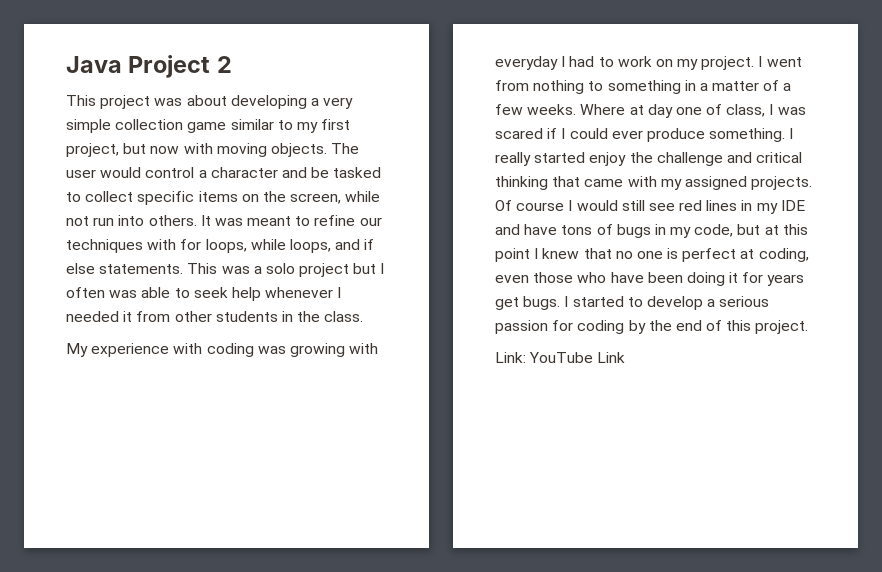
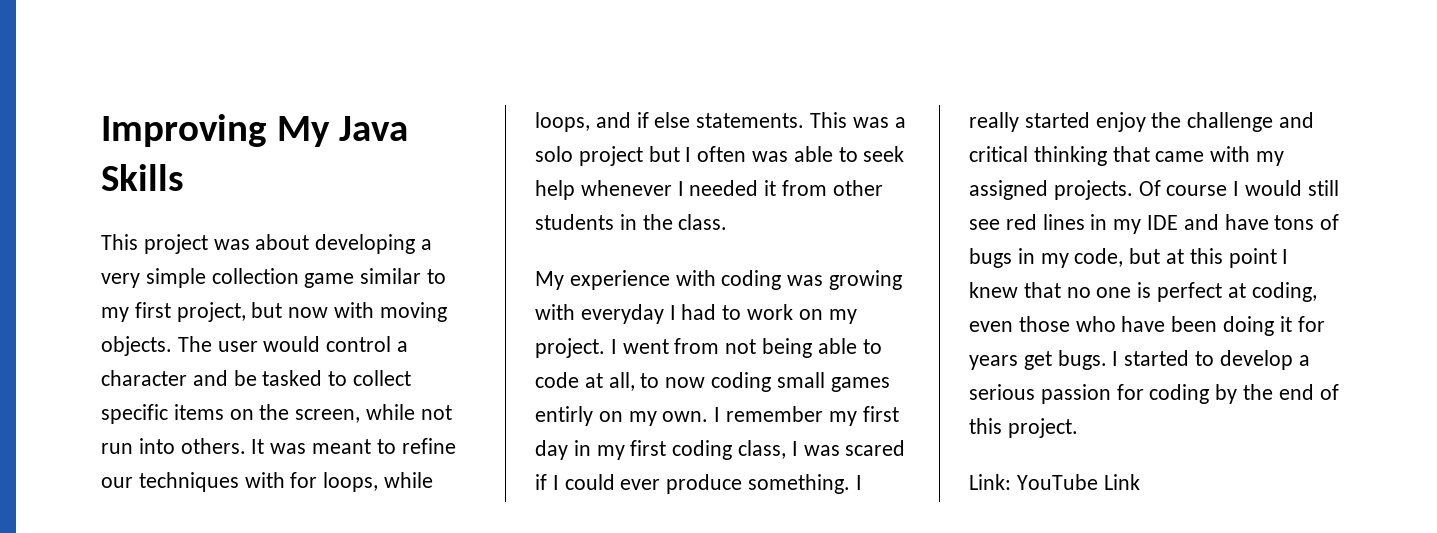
- Java Project 2
+ Improving My Java Skills
- I went from nothing to something in a matter of a few weeks. Where at day one of class, I was scared if I could ever produce something.
+ I went from not being able to code at all, to now coding small games entirly on my own. I remember my first day in my first coding class, I was scared if I could ever produce something.

